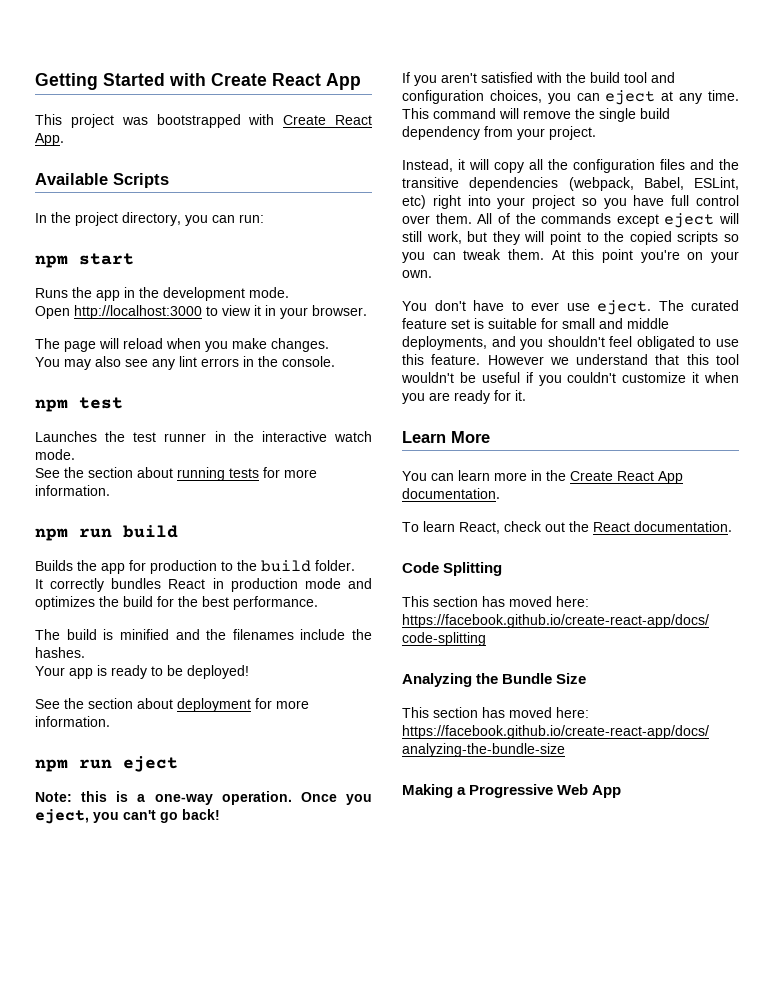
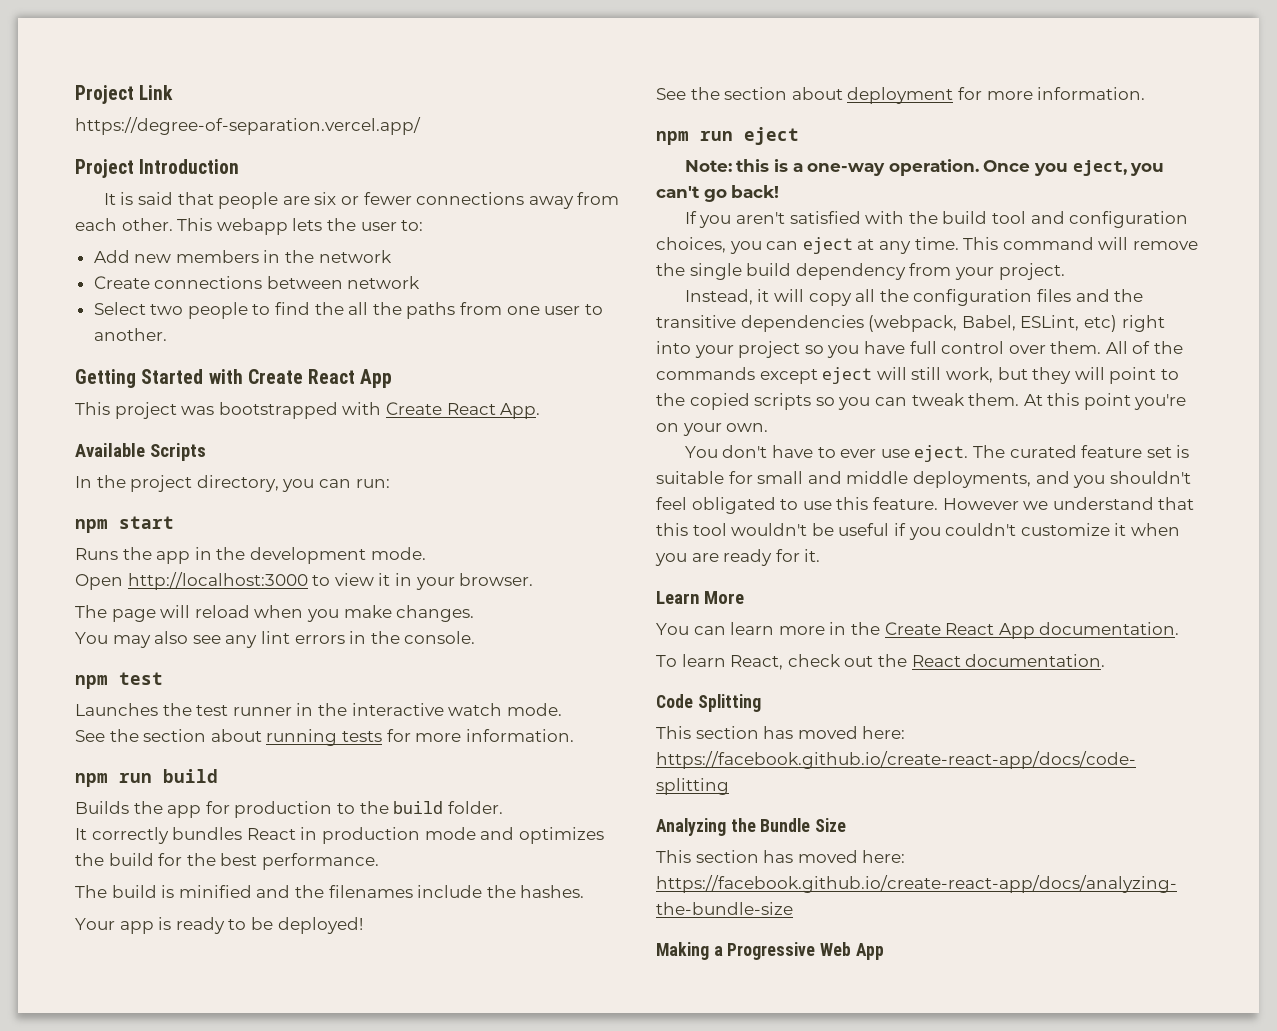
+ Project Link
+ https://degree-of-separation.vercel.app/
+ Project Introduction
+ It is said that people are six or fewer connections away from each other. This webapp lets the user to:
+ Add new members in the network
+ Create connections between network
+ Select two people to find the all the paths from one user to another.

